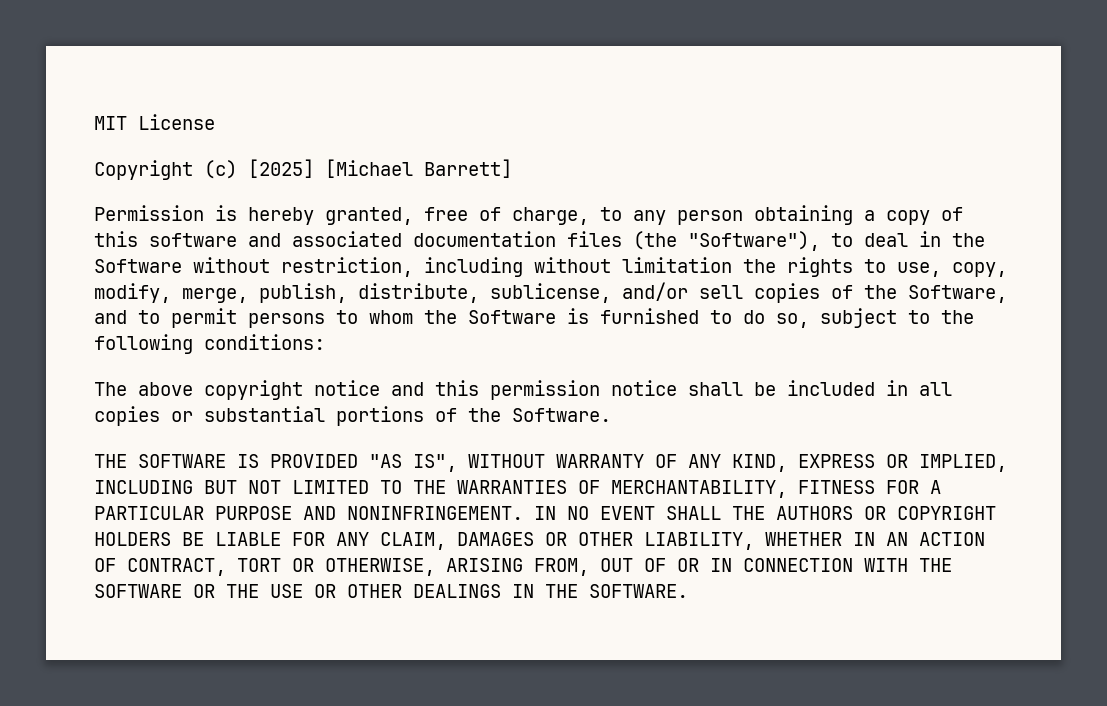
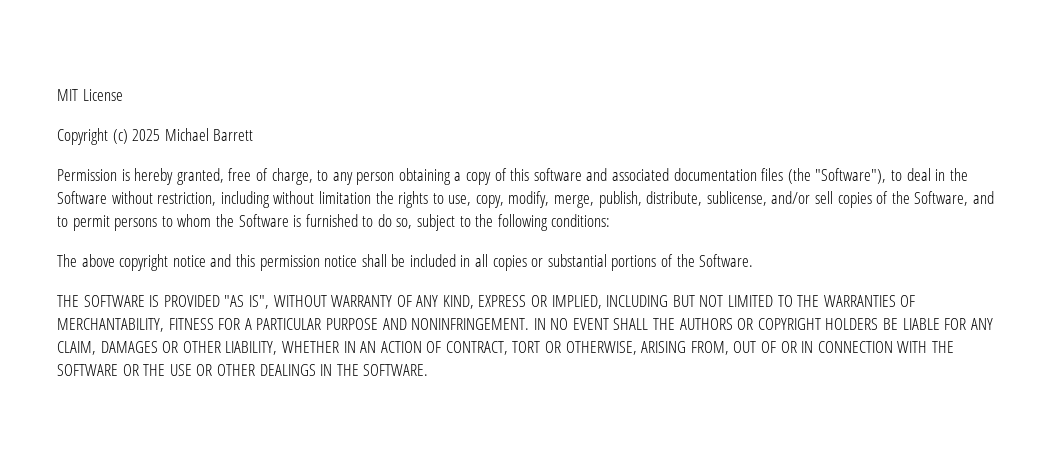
- Copyright (c) [2025] [Michael Barrett]
+ Copyright (c) 2025 Michael Barrett

